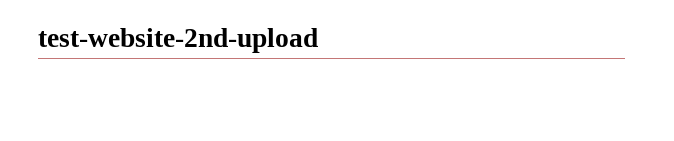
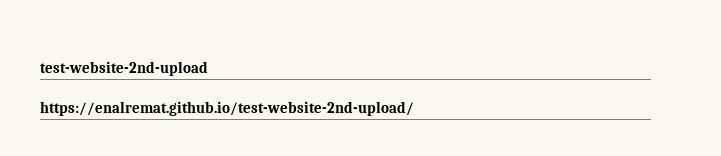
+ https://enalremat.github.io/test-website-2nd-upload/

